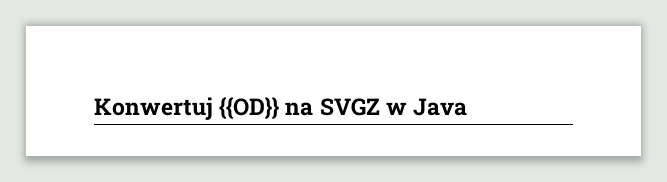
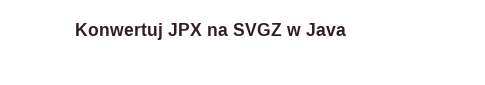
- Konwertuj {{OD}} na SVGZ w Java
+ Konwertuj JPX na SVGZ w Java

